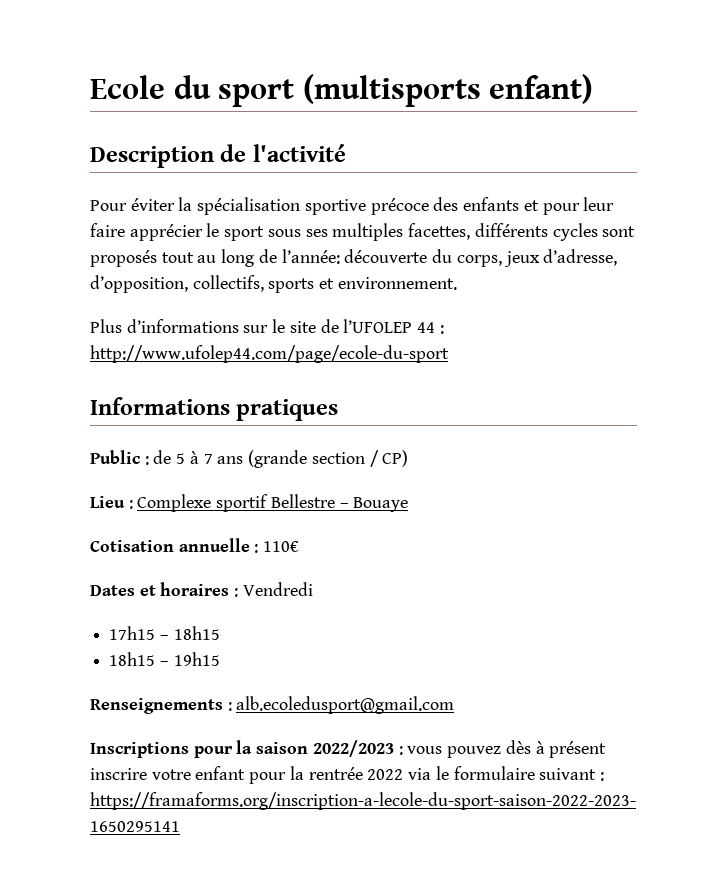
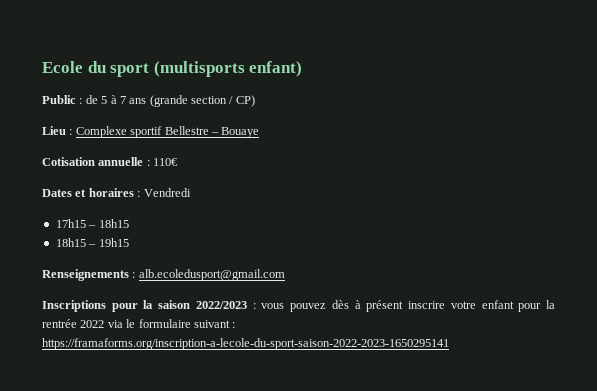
- Description de l'activité
- Pour éviter la spécialisation sportive précoce des enfants et pour leur faire apprécier le sport sous ses multiples facettes, différents cycles sont proposés tout au long de l’année: découverte du corps, jeux d’adresse, d’opposition, collectifs, sports et environnement.
- Plus d’informations sur le site de l’UFOLEP 44 : http://www.ufolep44.com/page/ecole-du-sport
- Informations pratiques

